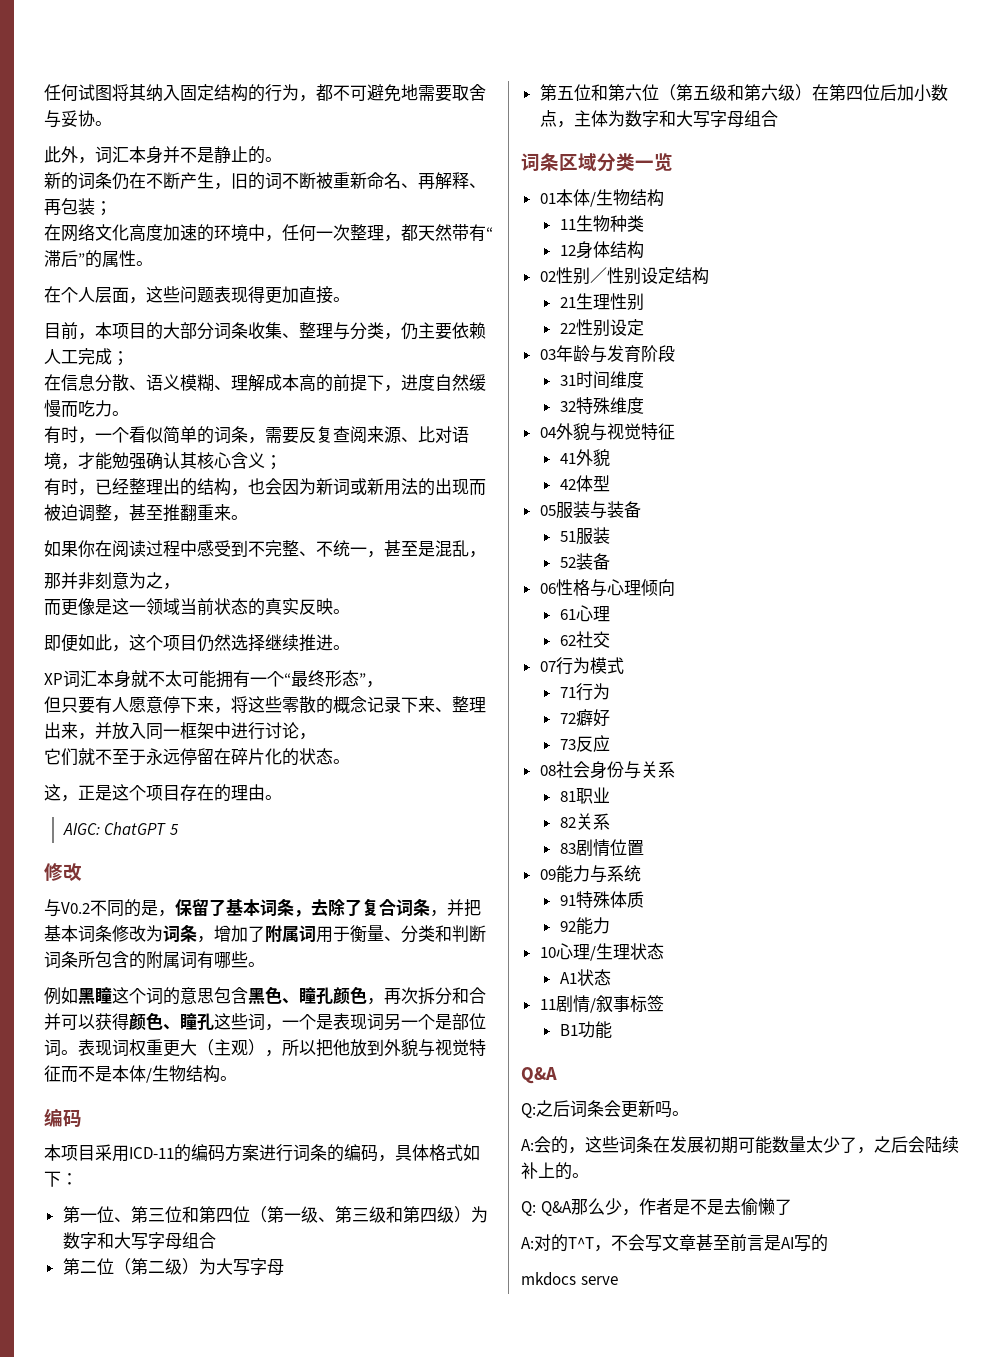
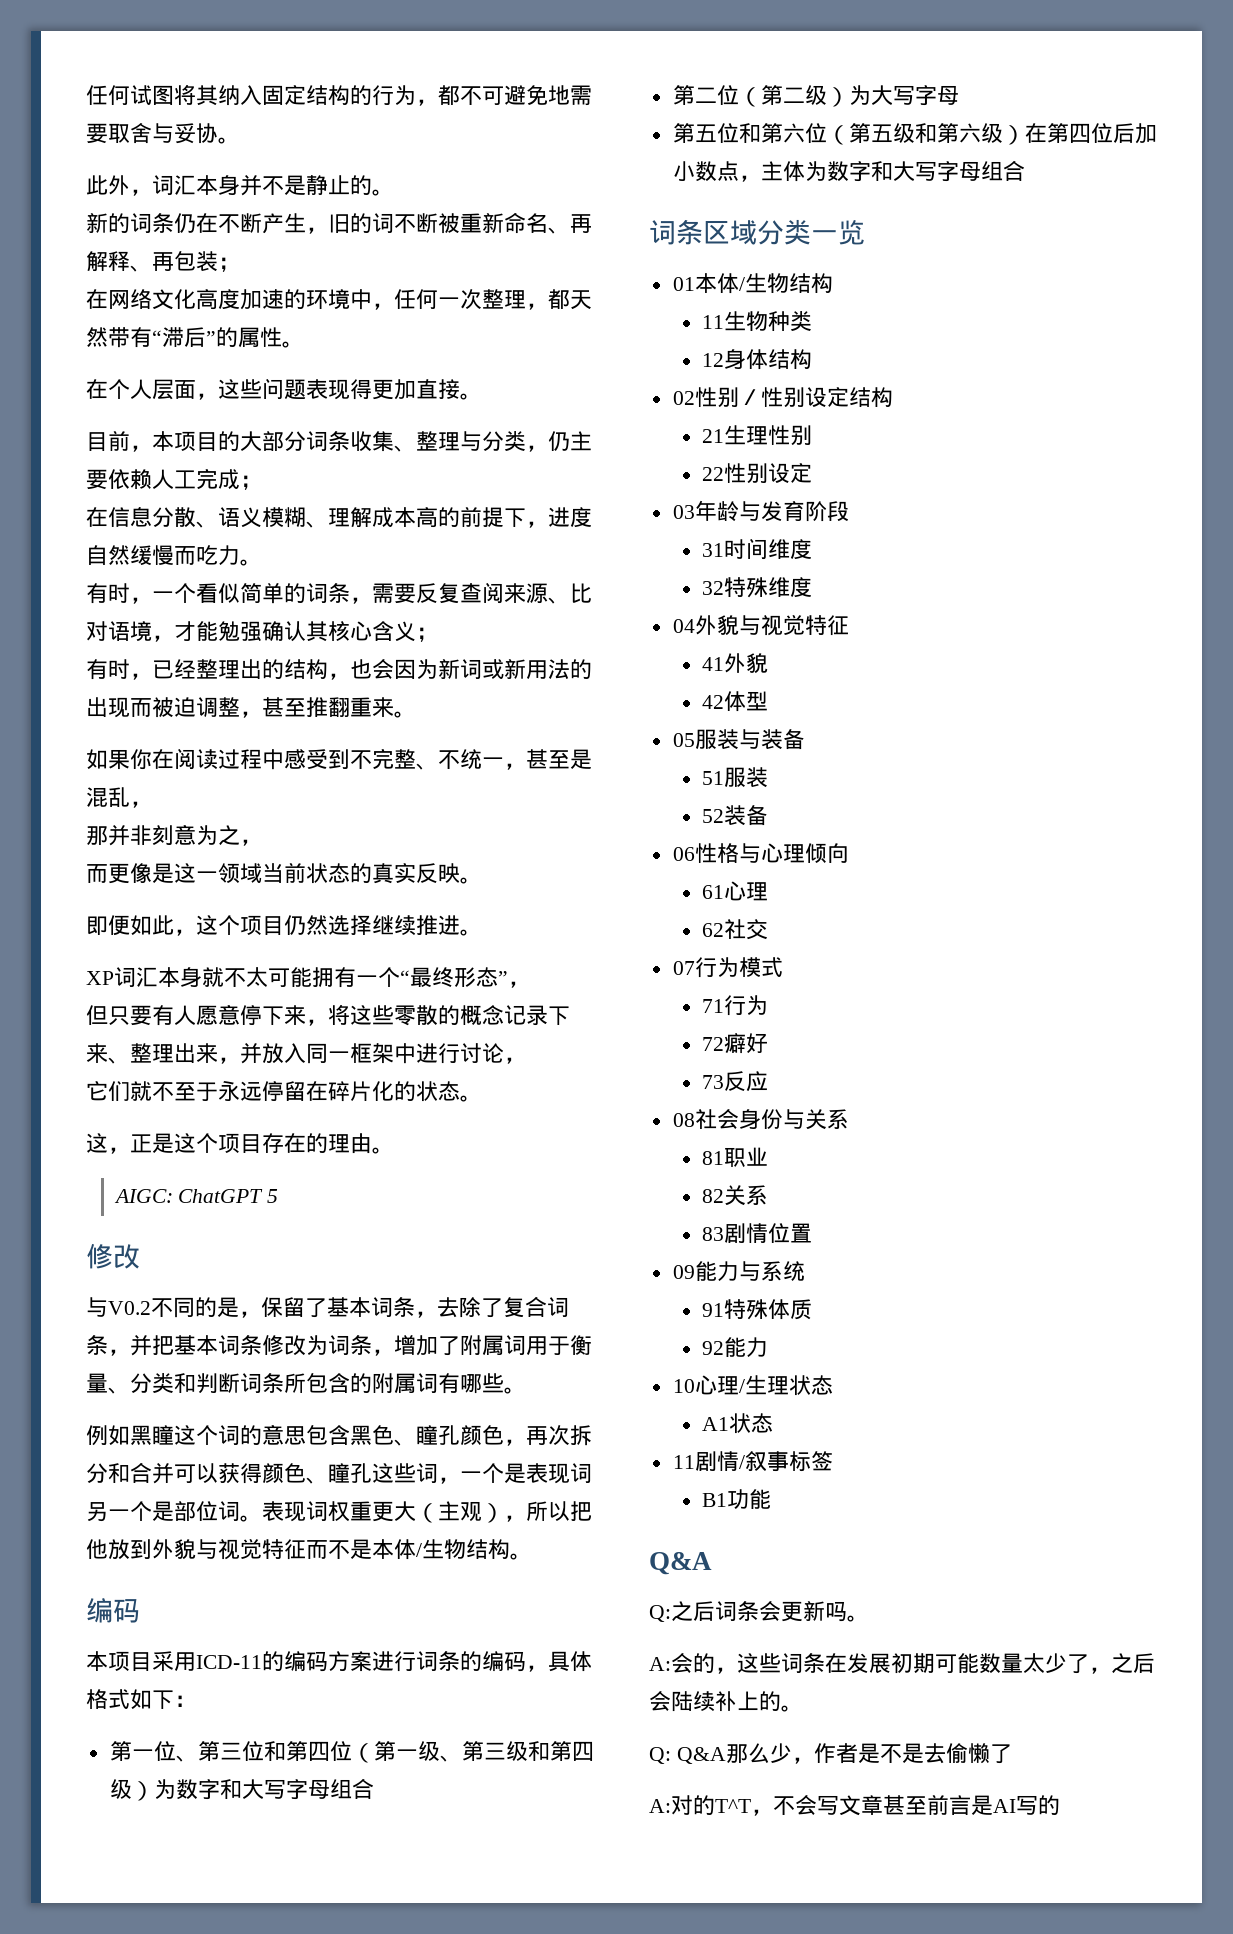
- mkdocs serve

